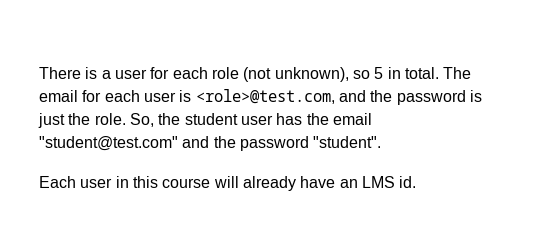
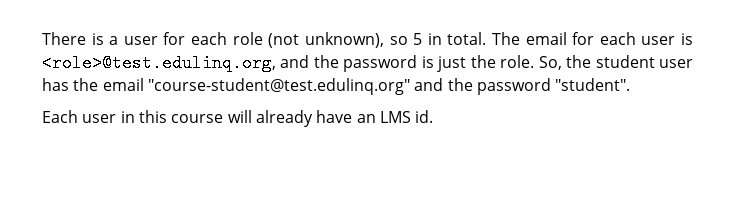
- The email for each user is <role>@test.com, and the password is just the role.
+ The email for each user is <role>@test.edulinq.org, and the password is just the role.
- So, the student user has the email "student@test.com" and the password "student".
+ So, the student user has the email "course-student@test.edulinq.org" and the password "student".

